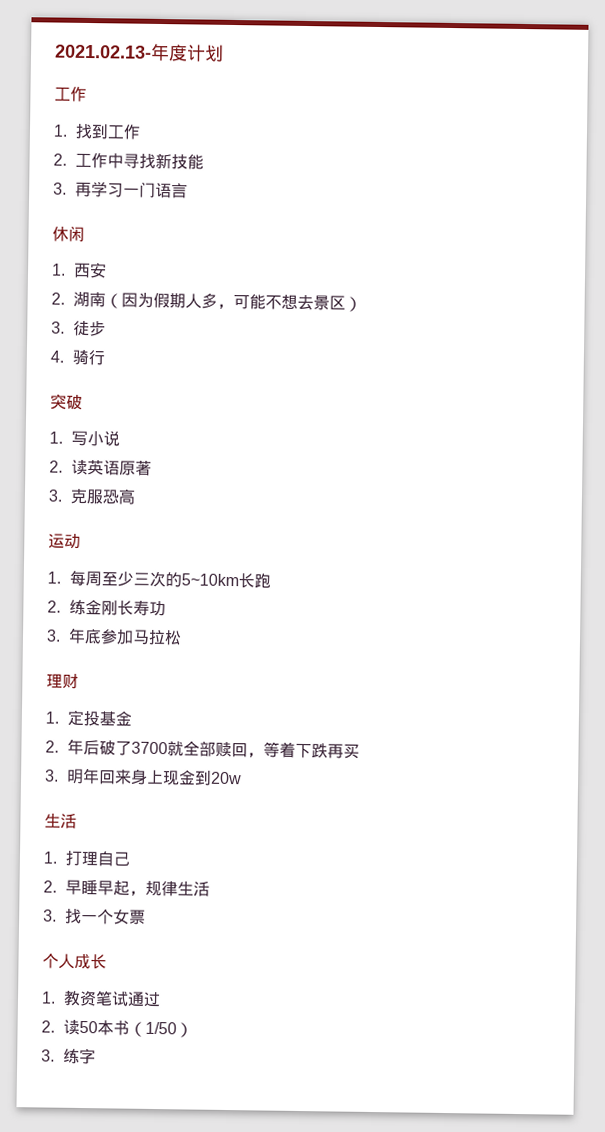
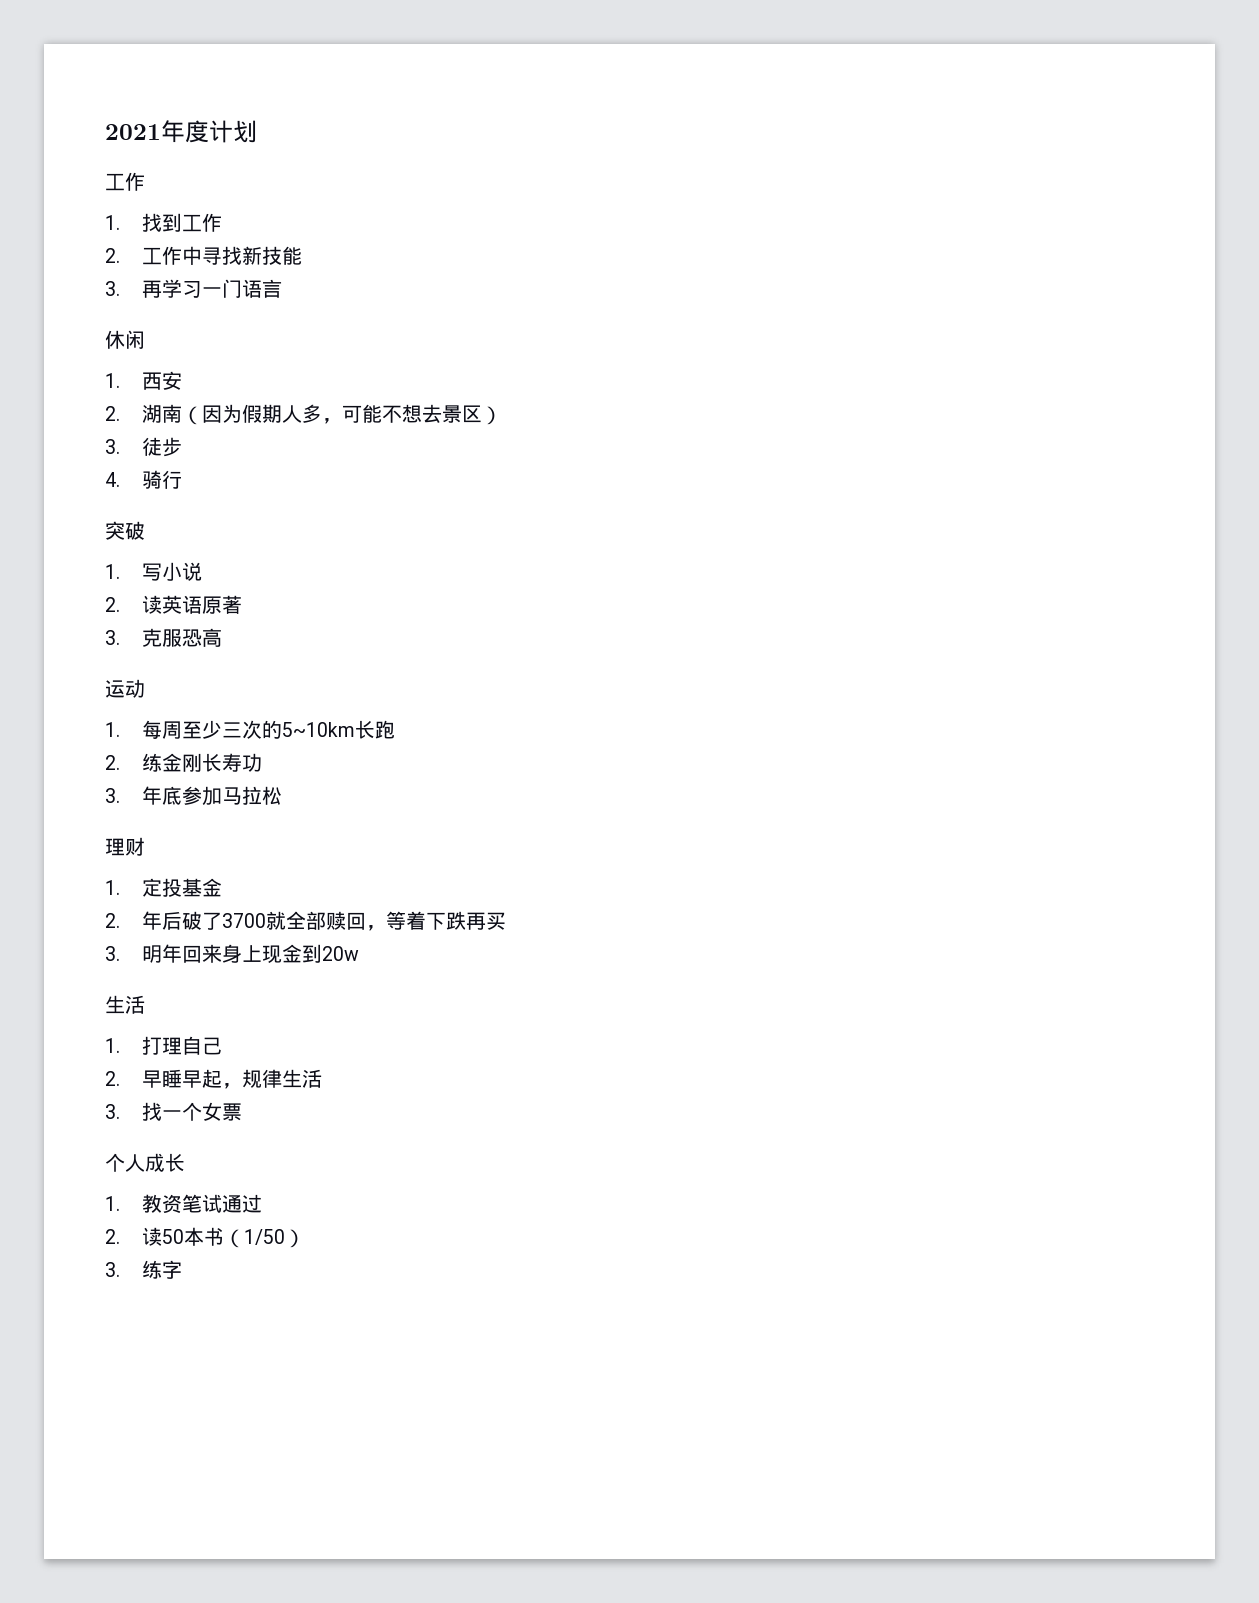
- 2021.02.13-年度计划
+ 2021年度计划

